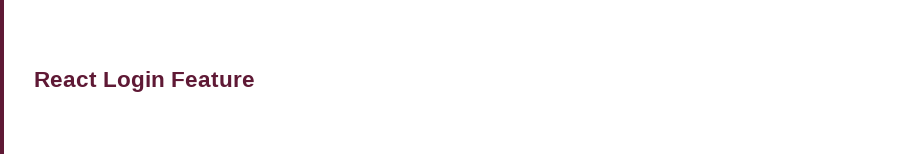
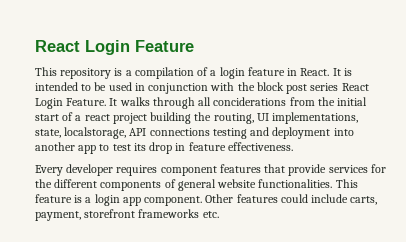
+ This repository is a compilation of a login feature in React. It is intended to be used in conjunction with the block post series React Login Feature. It walks through all conciderations from the initial start of a react project building the routing, UI implementations, state, localstorage, API connections testing and deployment into another app to test its drop in feature effectiveness.
+ Every developer requires component features that provide services for the different components of general website functionalities. This feature is a login app component. Other features could include carts, payment, storefront frameworks etc.

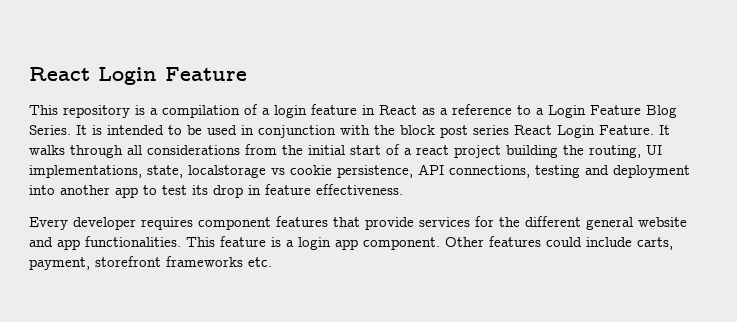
- This repository is a compilation of a login feature in React.
+ This repository is a compilation of a login feature in React as a reference to a Login Feature Blog Series.
- It walks through all conciderations from the initial start of a react project building the routing, UI implementations, state, localstorage, API connections testing and deployment into another app to test its drop in feature effectiveness.
+ It walks through all considerations from the initial start of a react project building the routing, UI implementations, state, localstorage vs cookie persistence, API connections, testing and deployment into another app to test its drop in feature effectiveness.
- Every developer requires component features that provide services for the different components of general website functionalities.
+ Every developer requires component features that provide services for the different general website and app functionalities.

